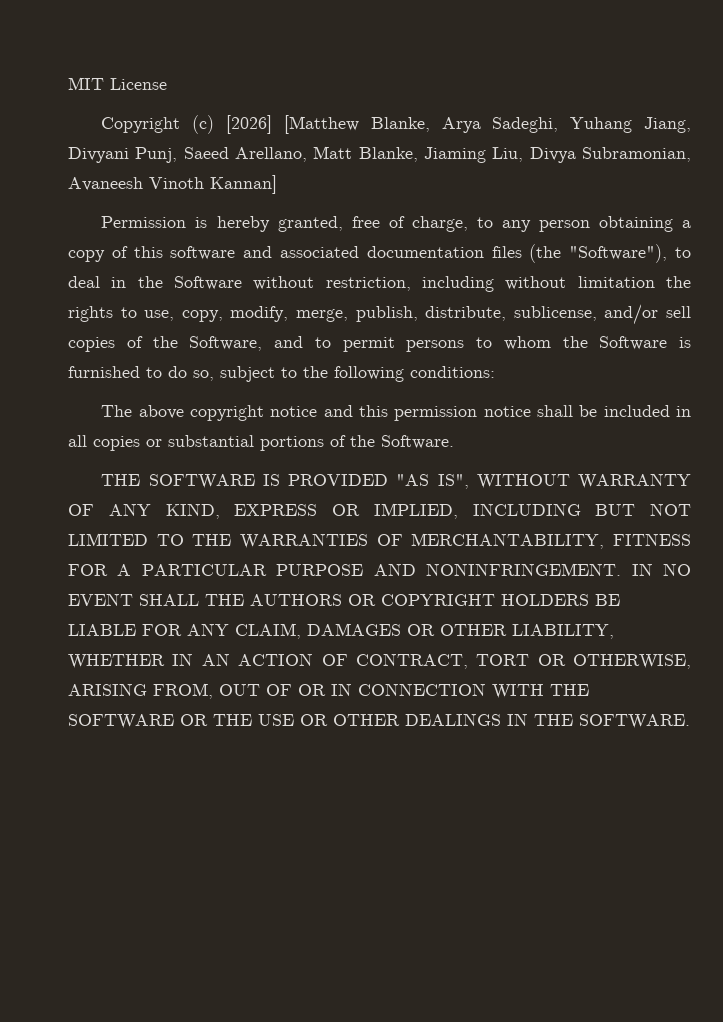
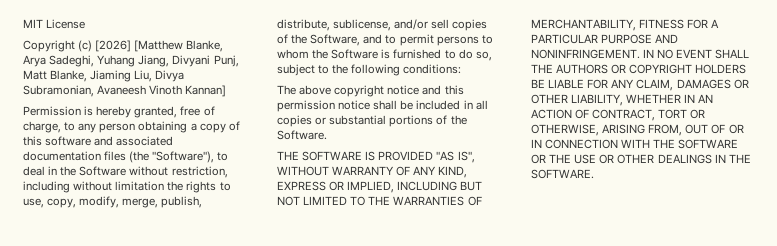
- Copyright (c) [2026] [Matthew Blanke, Arya Sadeghi, Yuhang Jiang, Divyani Punj, Saeed Arellano, Matt Blanke, Jiaming Liu, Divya Subramonian, Avaneesh Vinoth Kannan]
+ Copyright (c) [2026] [Matthew Blanke, Arya Sadeghi, Yuhang Jiang, Divyani Punj, Matt Blanke, Jiaming Liu, Divya Subramonian, Avaneesh Vinoth Kannan]

